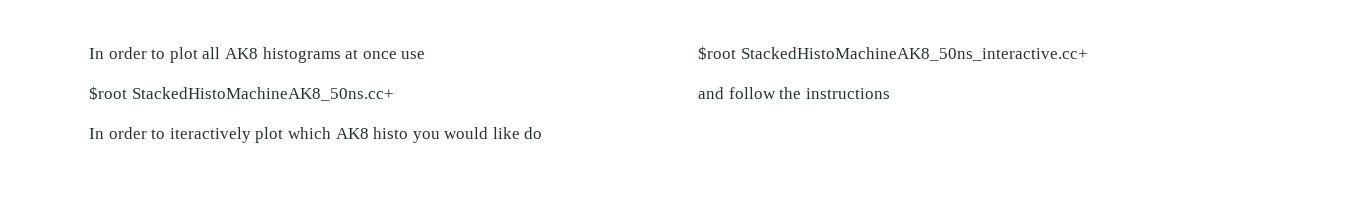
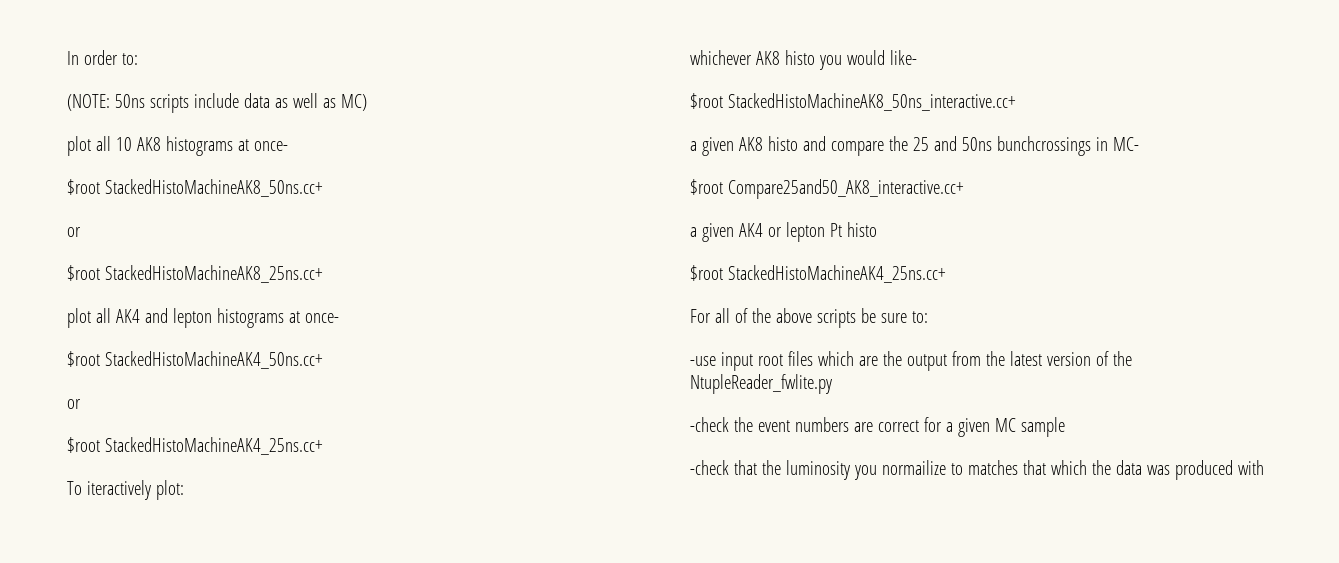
- In order to plot all AK8 histograms at once use
+ In order to:
+ (NOTE: 50ns scripts include data as well as MC)
+ plot all 10 AK8 histograms at once-
  $root StackedHistoMachineAK8_50ns.cc+
- In order to iteractively plot which AK8 histo you would like do
+ or
+ $root StackedHistoMachineAK8_25ns.cc+
+ plot all AK4 and lepton histograms at once-
+ $root StackedHistoMachineAK4_50ns.cc+
+ or
+ $root StackedHistoMachineAK4_25ns.cc+
+ To iteractively plot:
+ whichever AK8 histo you would like-
- and follow the instructions
+ a given AK8 histo and compare the 25 and 50ns bunchcrossings in MC-
+ $root Compare25and50_AK8_interactive.cc+
+ a given AK4 or lepton Pt histo
+ $root StackedHistoMachineAK4_25ns.cc+
+ For all of the above scripts be sure to:
+ -use input root files which are the output from the latest version of the NtupleReader_fwlite.py
+ -check the event numbers are correct for a given MC sample
+ -check that the luminosity you normailize to matches that which the data was produced with

